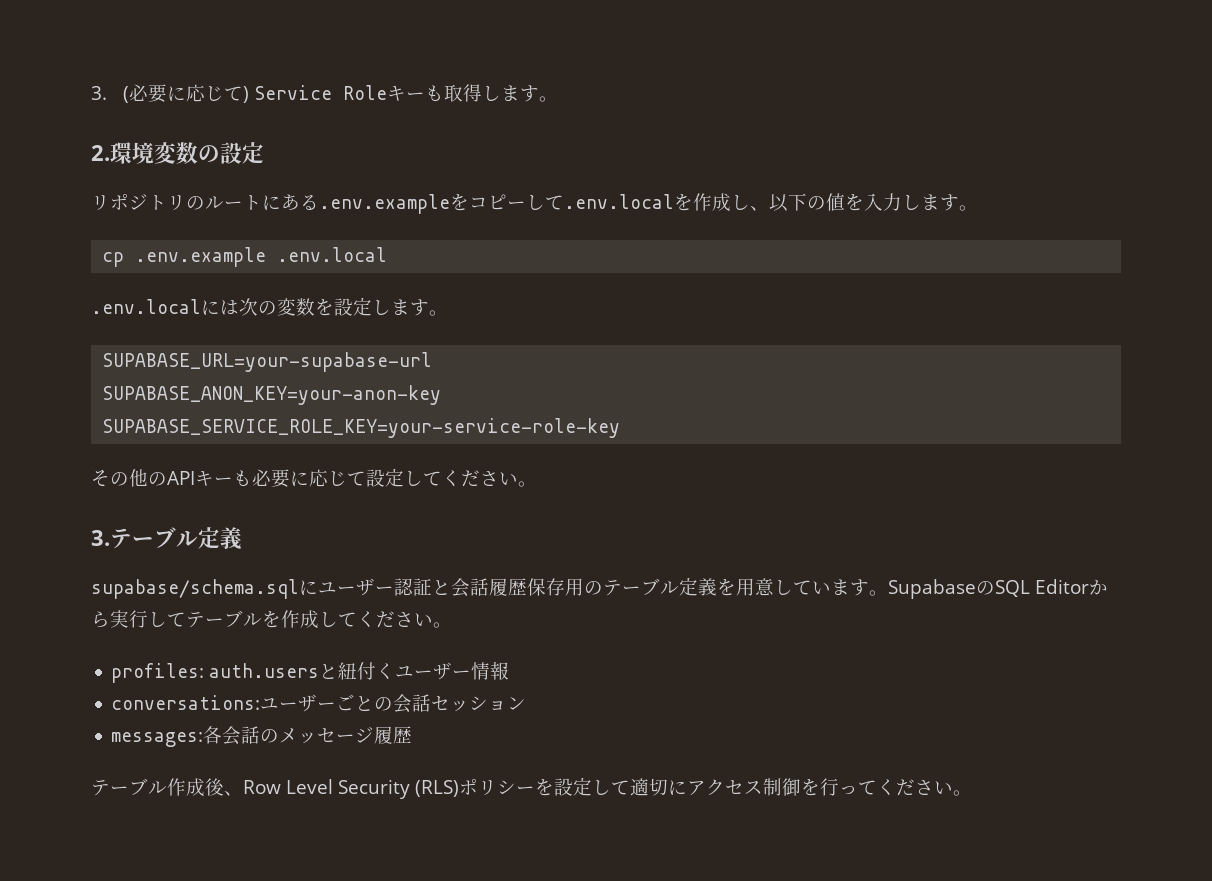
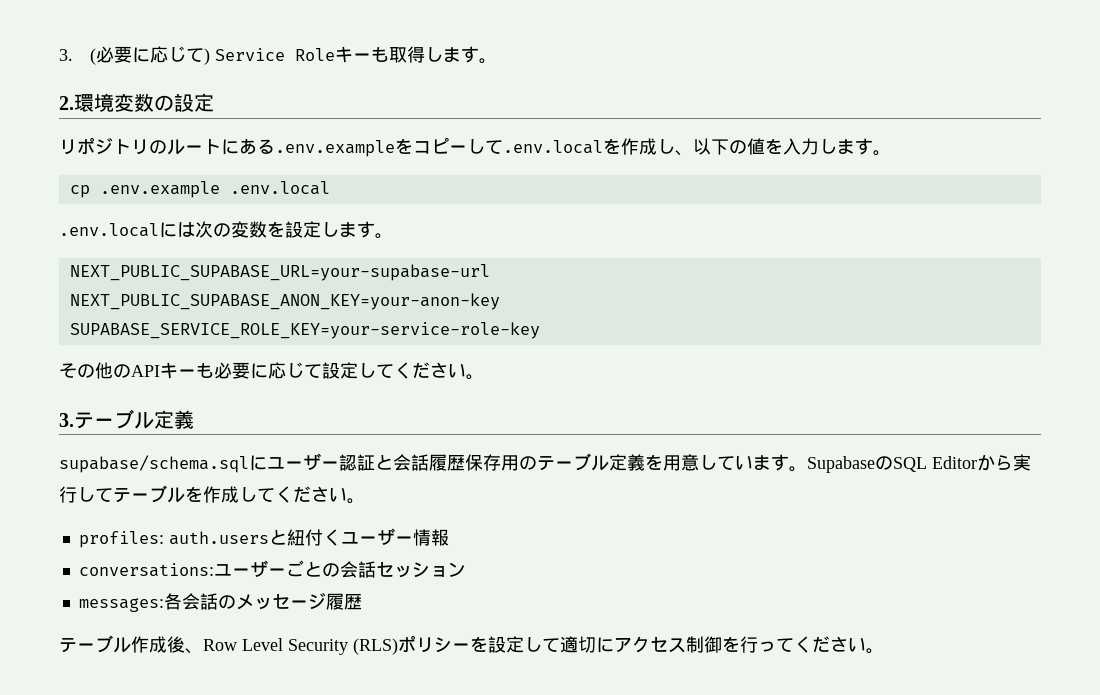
- SUPABASE_URL=your-supabase-url
- SUPABASE_ANON_KEY=your-anon-key
+ NEXT_PUBLIC_SUPABASE_URL=your-supabase-url
+ NEXT_PUBLIC_SUPABASE_ANON_KEY=your-anon-key

